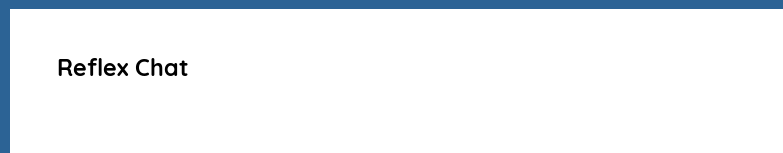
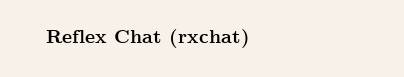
- Reflex Chat
+ Reflex Chat (rxchat)

